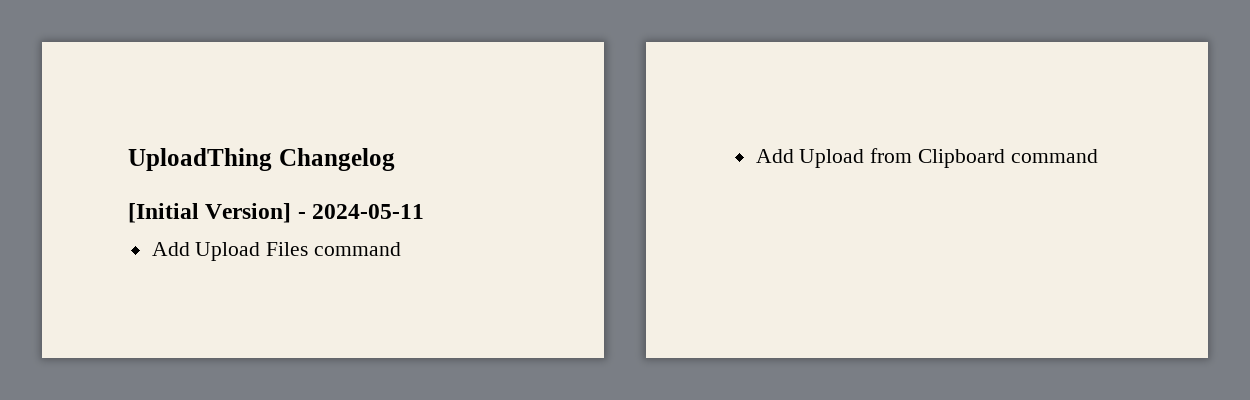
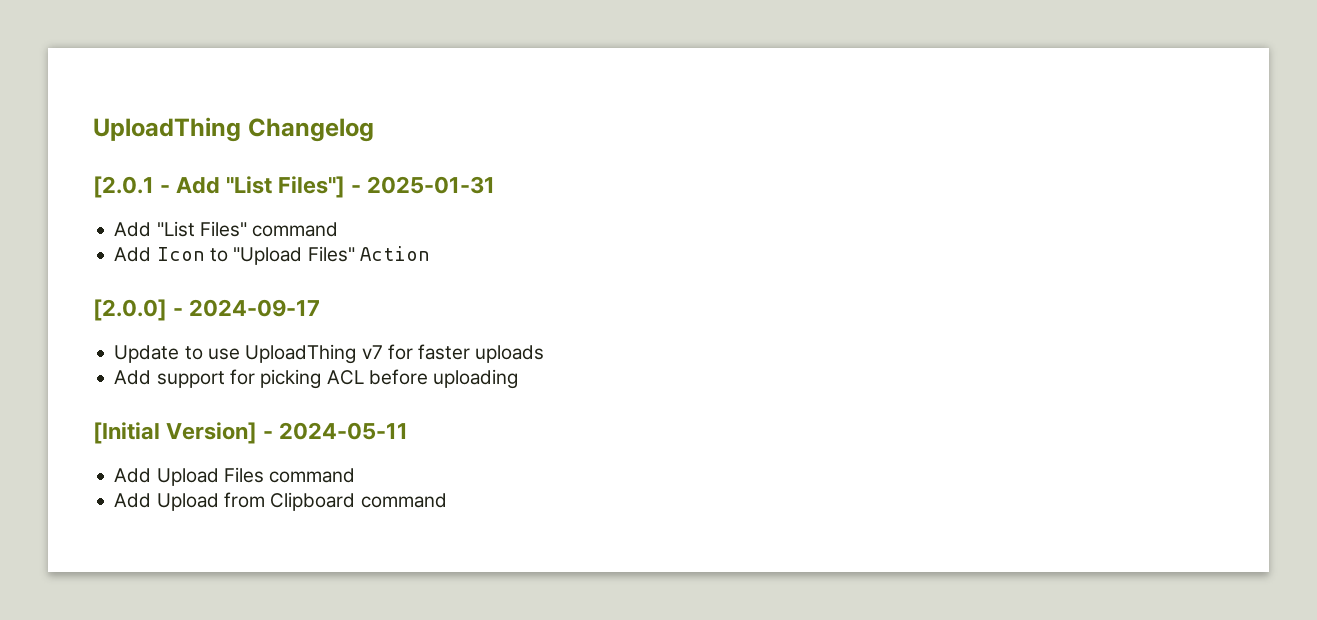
+ [2.0.1 - Add "List Files"] - 2025-01-31
+ Add "List Files" command
+ Add Icon to "Upload Files" Action
+ [2.0.0] - 2024-09-17
+ Update to use UploadThing v7 for faster uploads
+ Add support for picking ACL before uploading

